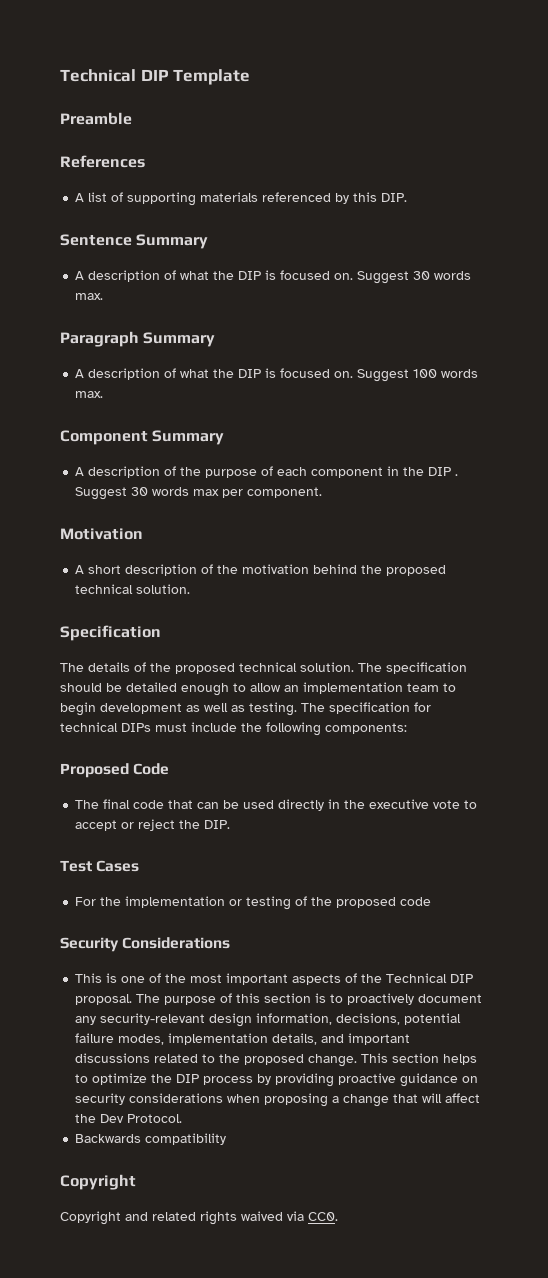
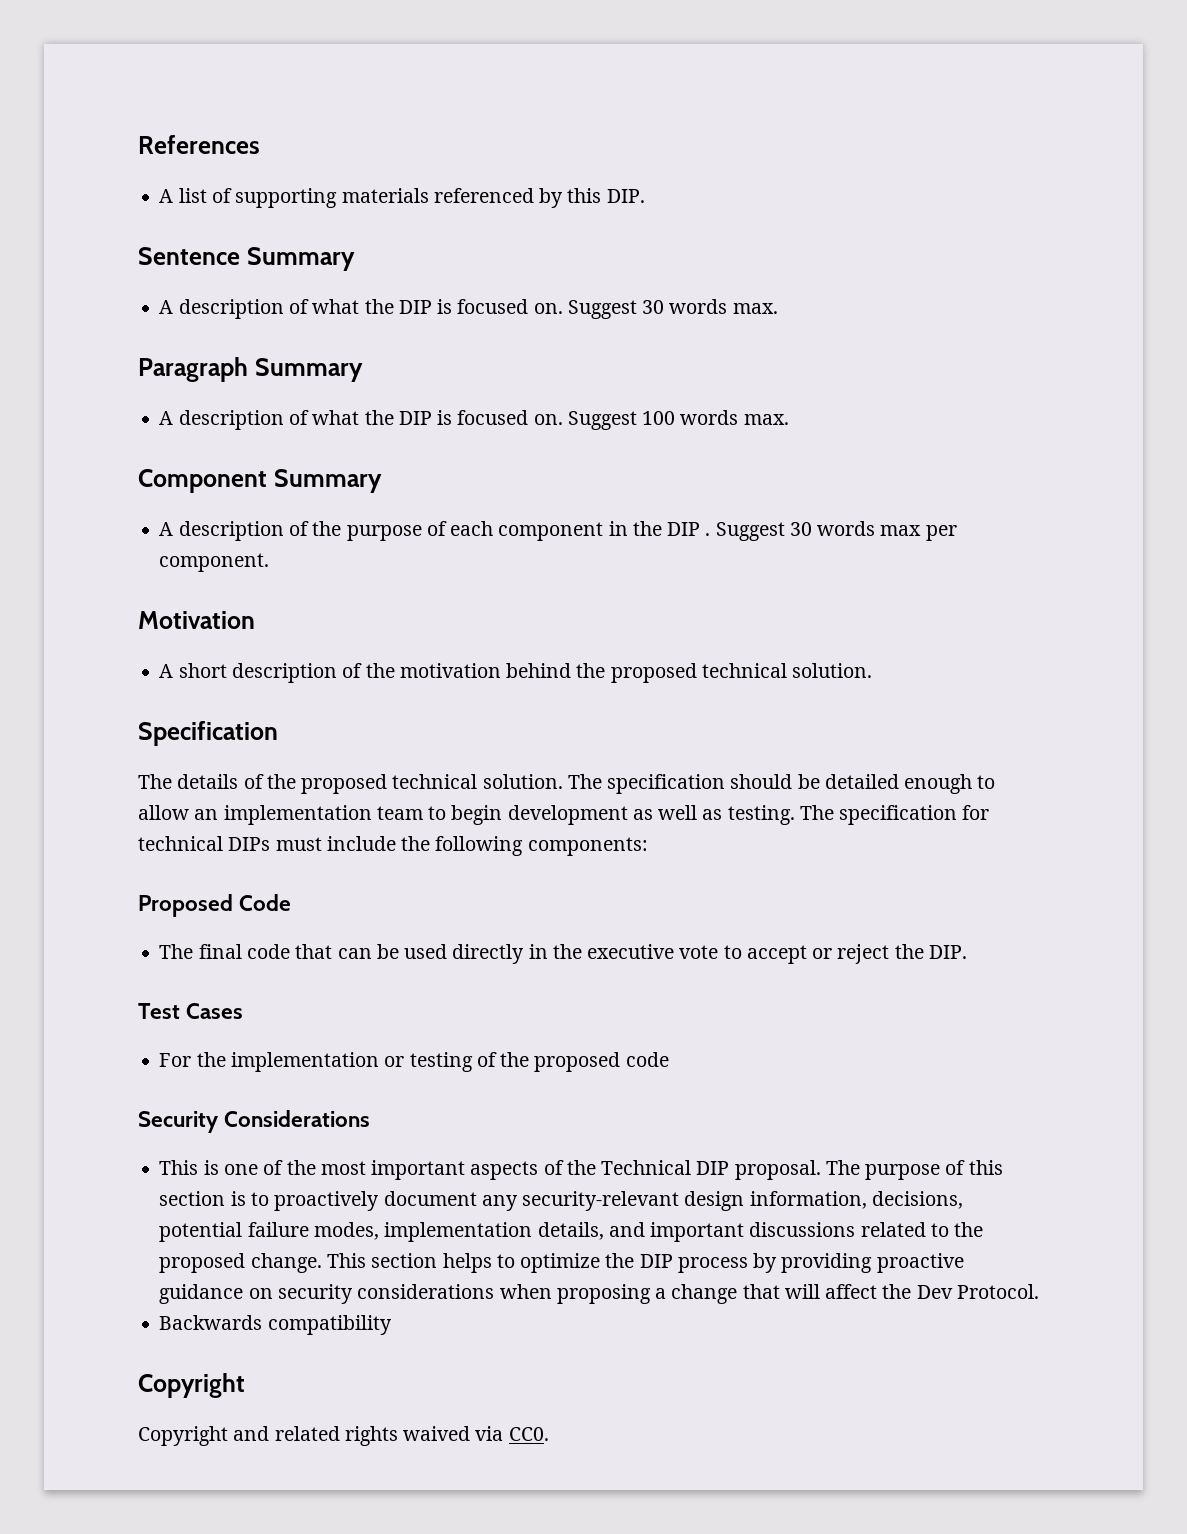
- Technical DIP Template
- Preamble

